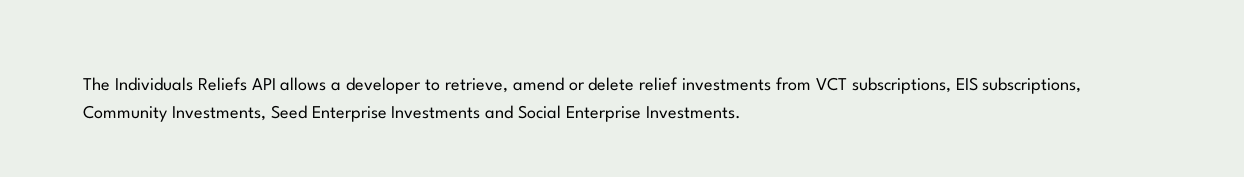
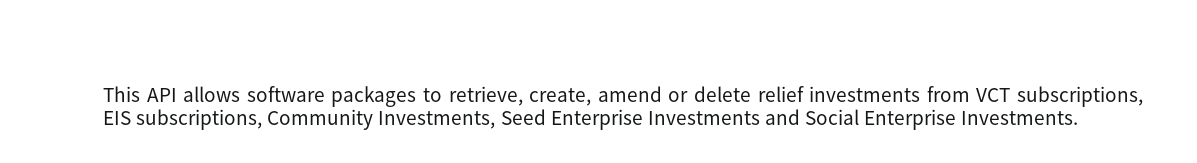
- The Individuals Reliefs API allows a developer to retrieve, amend or delete relief investments from VCT subscriptions, EIS subscriptions, Community Investments, Seed Enterprise Investments and Social Enterprise Investments.
+ This API allows software packages to retrieve, create, amend or delete relief investments from VCT subscriptions, EIS subscriptions, Community Investments, Seed Enterprise Investments and Social Enterprise Investments.

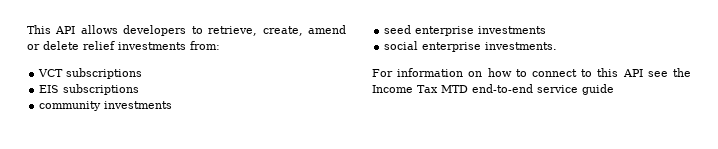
- This API allows software packages to retrieve, create, amend or delete relief investments from VCT subscriptions, EIS subscriptions, Community Investments, Seed Enterprise Investments and Social Enterprise Investments.
+ This API allows developers to retrieve, create, amend or delete relief investments from:
+ VCT subscriptions
+ EIS subscriptions
+ community investments
+ seed enterprise investments
+ social enterprise investments.
+ For information on how to connect to this API see the Income Tax MTD end-to-end service guide

